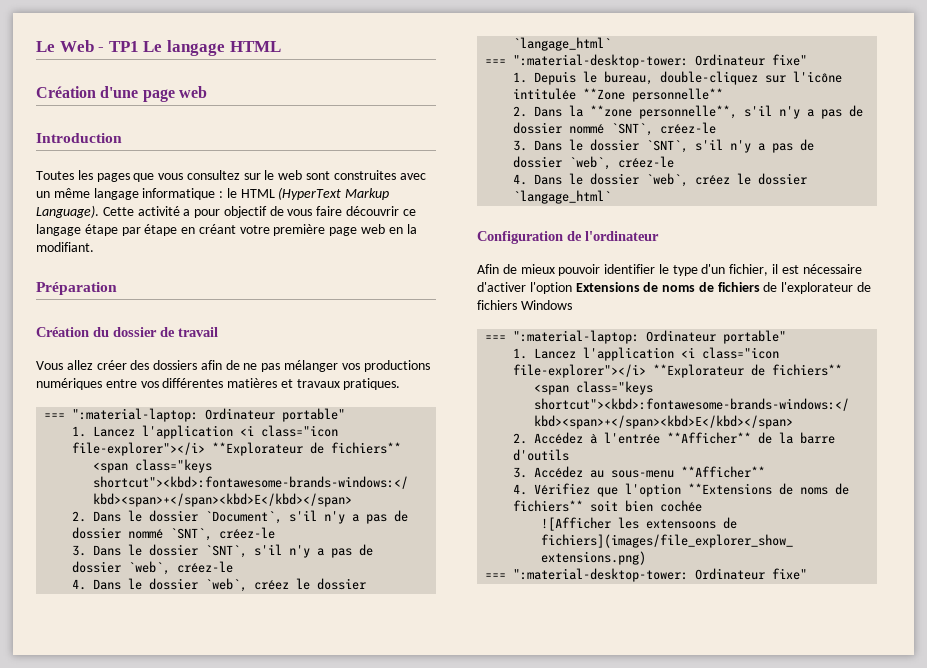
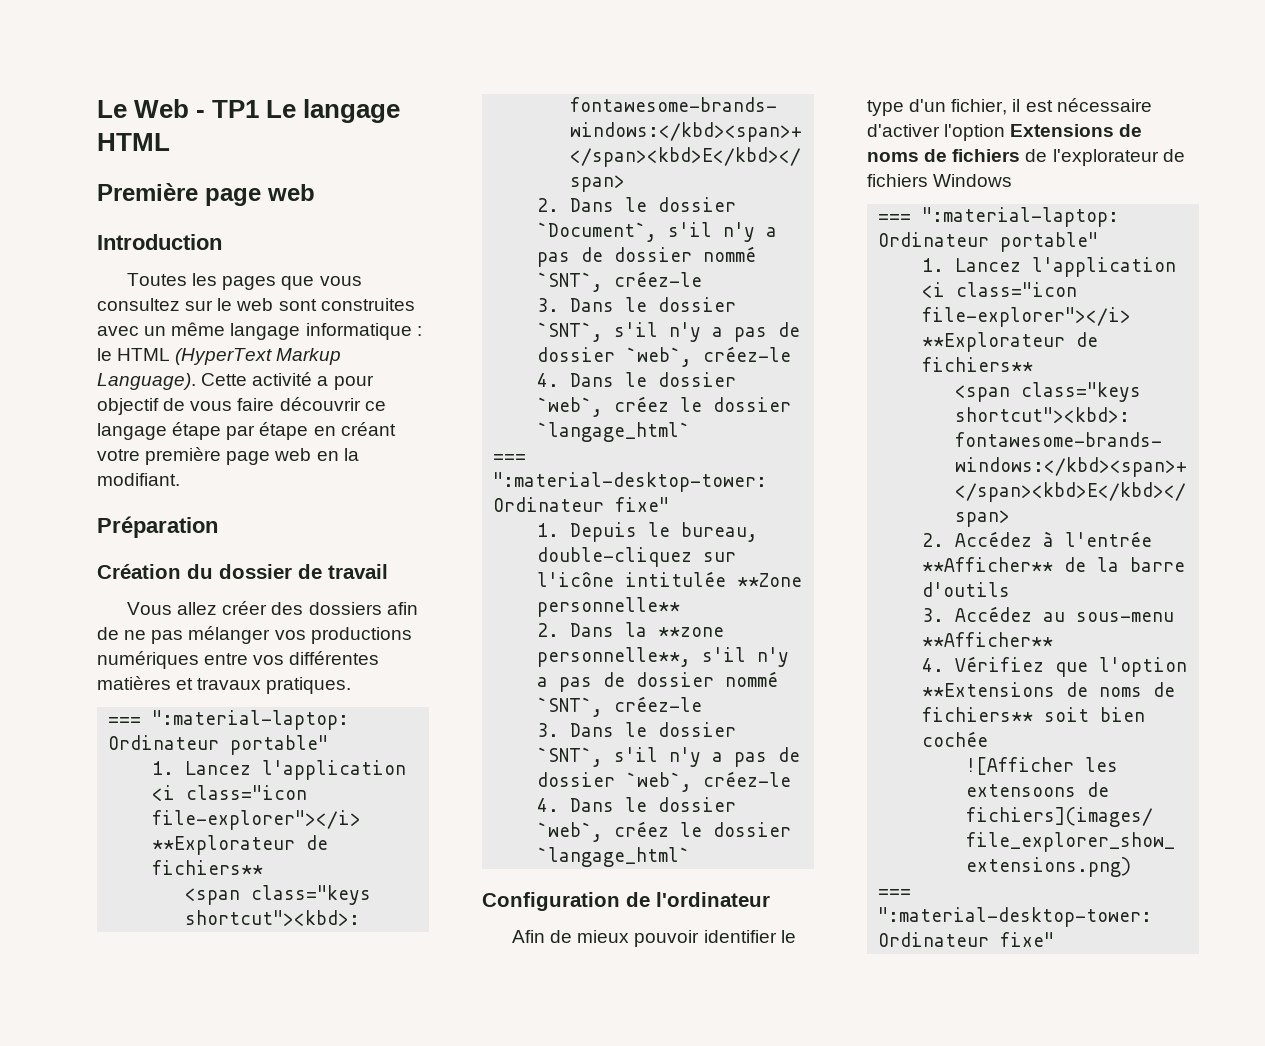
- Création d'une page web
+ Première page web

